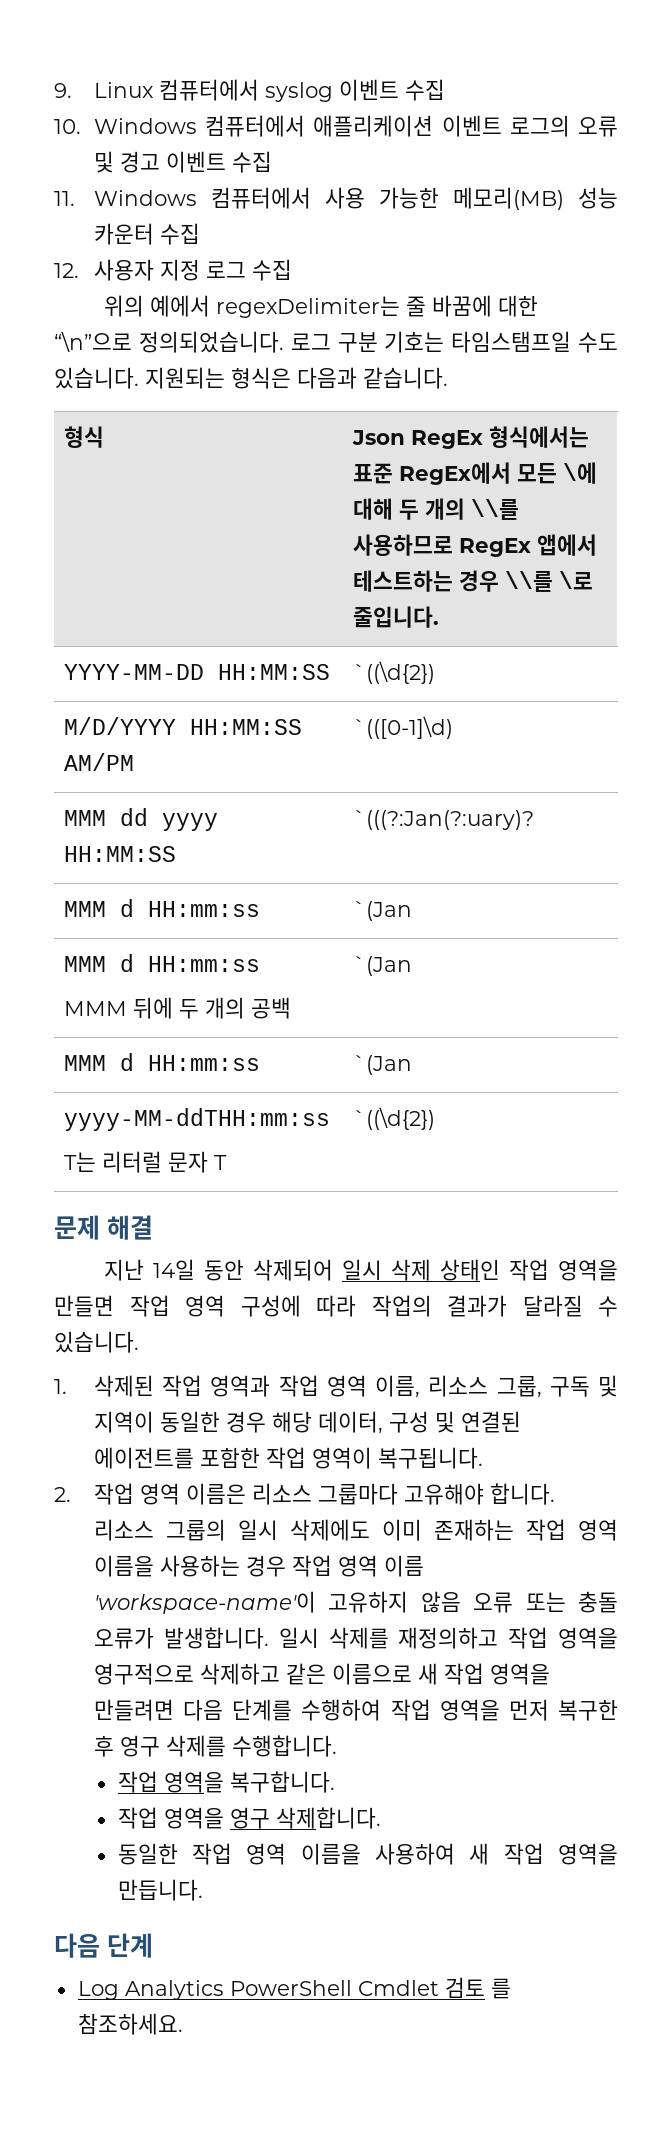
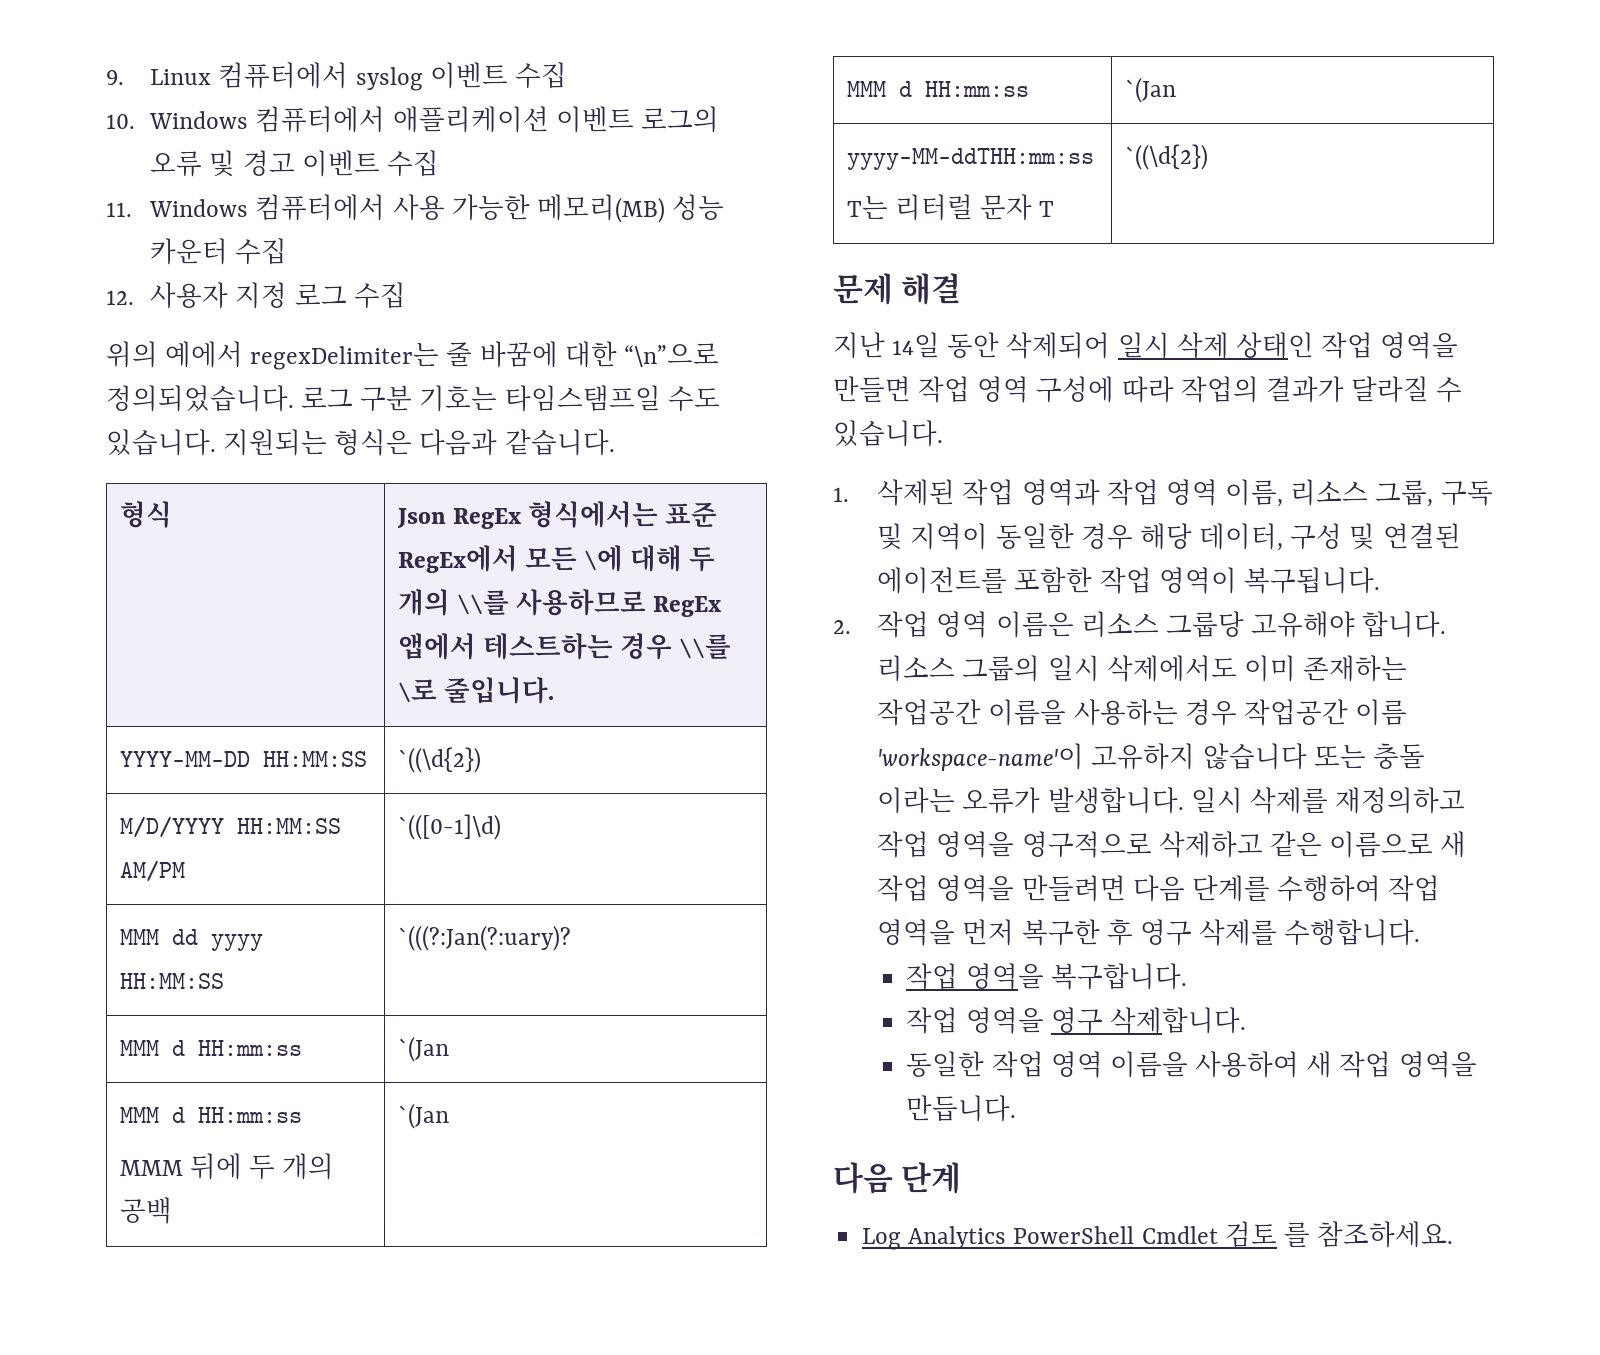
- 2. 작업 영역 이름은 리소스 그룹마다 고유해야 합니다.
+ 2. 작업 영역 이름은 리소스 그룹당 고유해야 합니다.
- 리소스 그룹의 일시 삭제에도 이미 존재하는 작업 영역 이름을 사용하는 경우 작업 영역 이름 'workspace-name'이 고유하지 않음 오류 또는 충돌 오류가 발생합니다.
+ 리소스 그룹의 일시 삭제에서도 이미 존재하는 작업공간 이름을 사용하는 경우 작업공간 이름 'workspace-name'이 고유하지 않습니다 또는 충돌 이라는 오류가 발생합니다.

